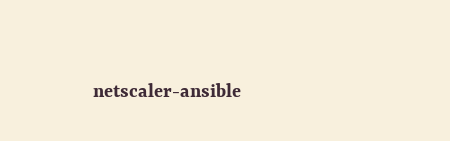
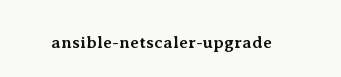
- netscaler-ansible
+ ansible-netscaler-upgrade

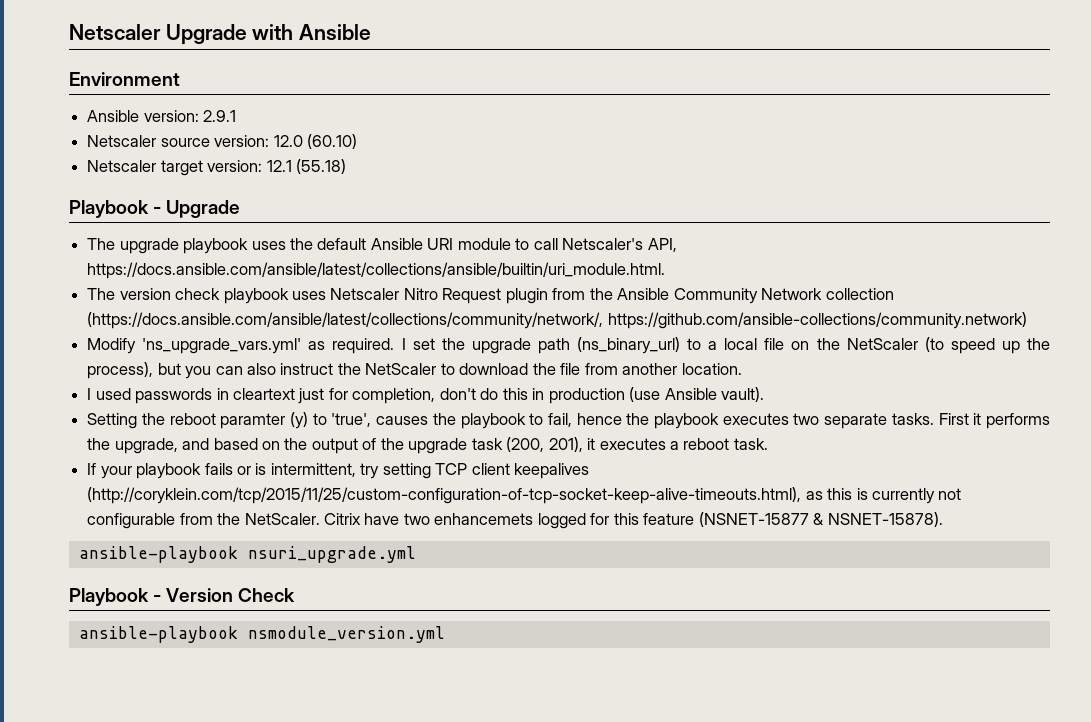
- ansible-netscaler-upgrade
+ Netscaler Upgrade with Ansible
+ Environment
+ Ansible version: 2.9.1
+ Netscaler source version: 12.0 (60.10)
+ Netscaler target version: 12.1 (55.18)
+ Playbook - Upgrade
+ The upgrade playbook uses the default Ansible URI module to call Netscaler's API, https://docs.ansible.com/ansible/latest/collections/ansible/builtin/uri_module.html.
+ The version check playbook uses Netscaler Nitro Request plugin from the Ansible Community Network collection (https://docs.ansible.com/ansible/latest/collections/community/network/, https://github.com/ansible-collections/community.network)
+ Modify 'ns_upgrade_vars.yml' as required. I set the upgrade path (ns_binary_url) to a local file on the NetScaler (to speed up the process), but you can also instruct the NetScaler to download the file from another location.
+ I used passwords in cleartext just for completion, don't do this in production (use Ansible vault).
+ Setting the reboot paramter (y) to 'true', causes the playbook to fail, hence the playbook executes two separate tasks. First it performs the upgrade, and based on the output of the upgrade task (200, 201), it executes a reboot task.
+ If your playbook fails or is intermittent, try setting TCP client keepalives (http://coryklein.com/tcp/2015/11/25/custom-configuration-of-tcp-socket-keep-alive-timeouts.html), as this is currently not configurable from the NetScaler. Citrix have two enhancemets logged for this feature (NSNET-15877 & NSNET-15878).
+ ansible-playbook nsuri_upgrade.yml
+ Playbook - Version Check
+ ansible-playbook nsmodule_version.yml

